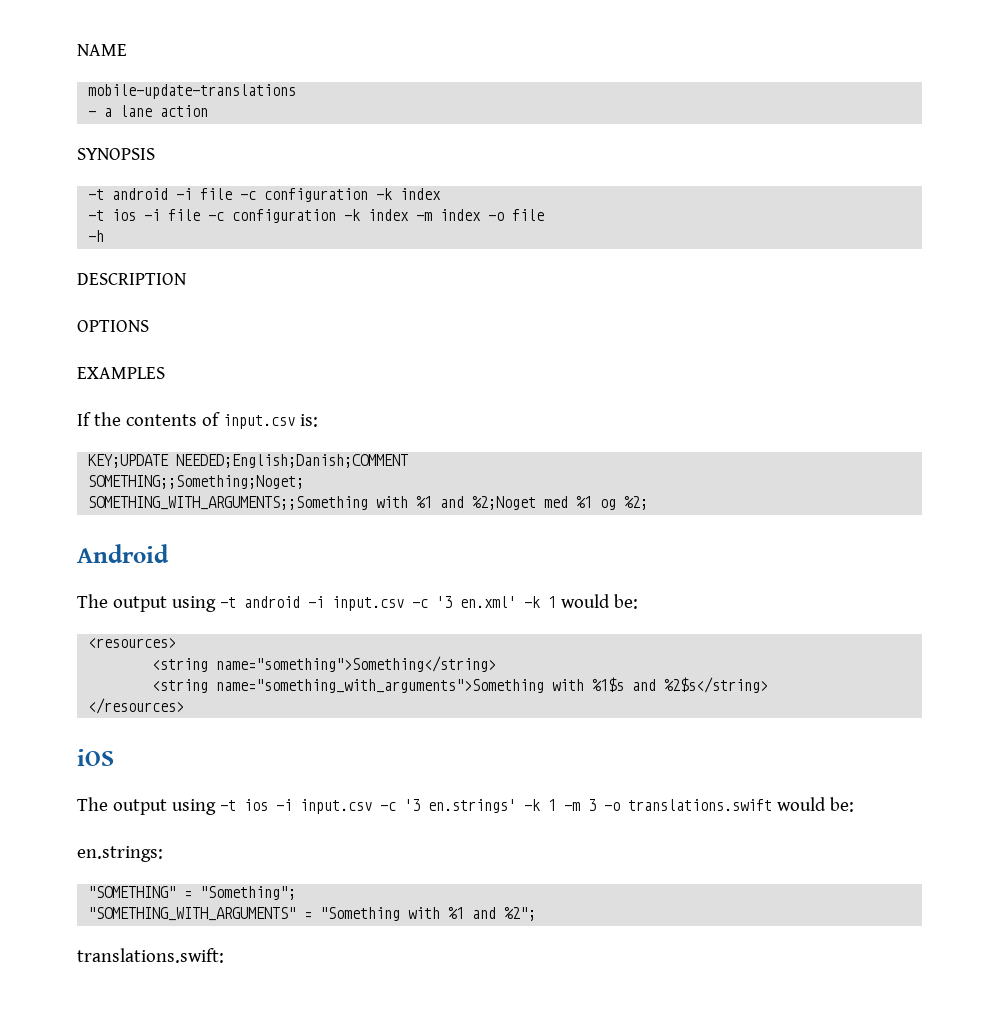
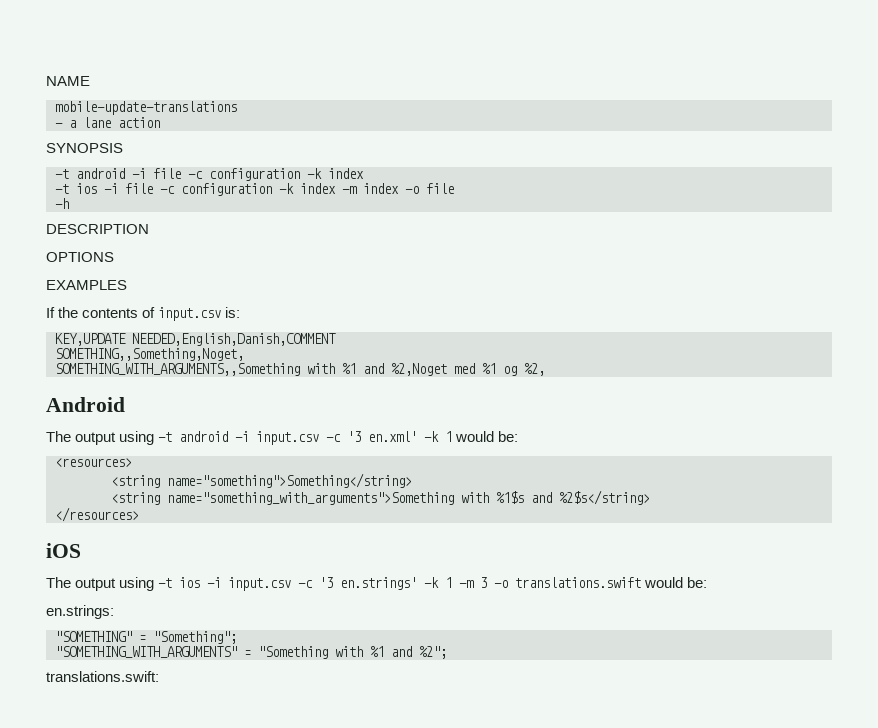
- KEY;UPDATE NEEDED;English;Danish;COMMENT
- SOMETHING;;Something;Noget;
- SOMETHING_WITH_ARGUMENTS;;Something with %1 and %2;Noget med %1 og %2;
+ KEY,UPDATE NEEDED,English,Danish,COMMENT
+ SOMETHING,,Something,Noget,
+ SOMETHING_WITH_ARGUMENTS,,Something with %1 and %2,Noget med %1 og %2,

